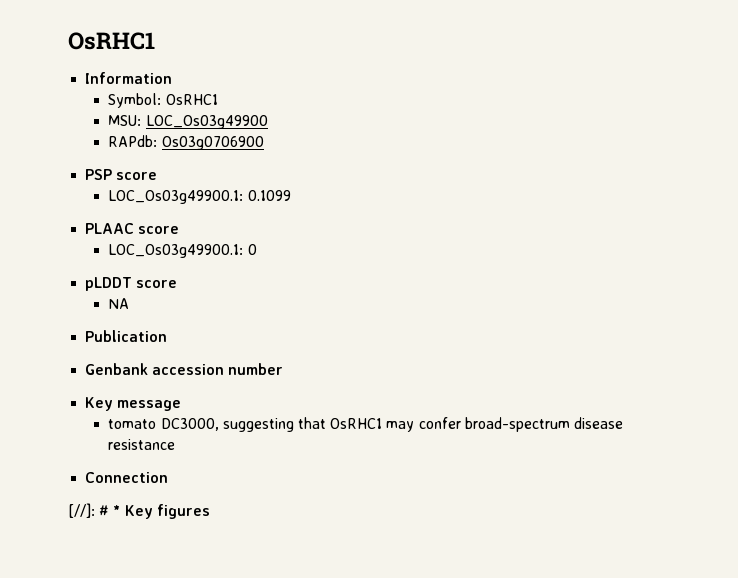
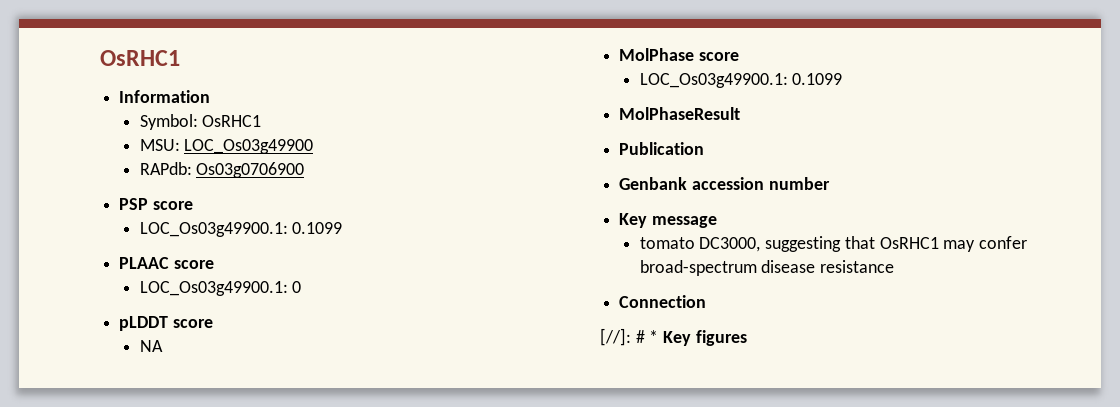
+ MolPhase score
+ LOC_Os03g49900.1: 0.1099
+ MolPhaseResult

